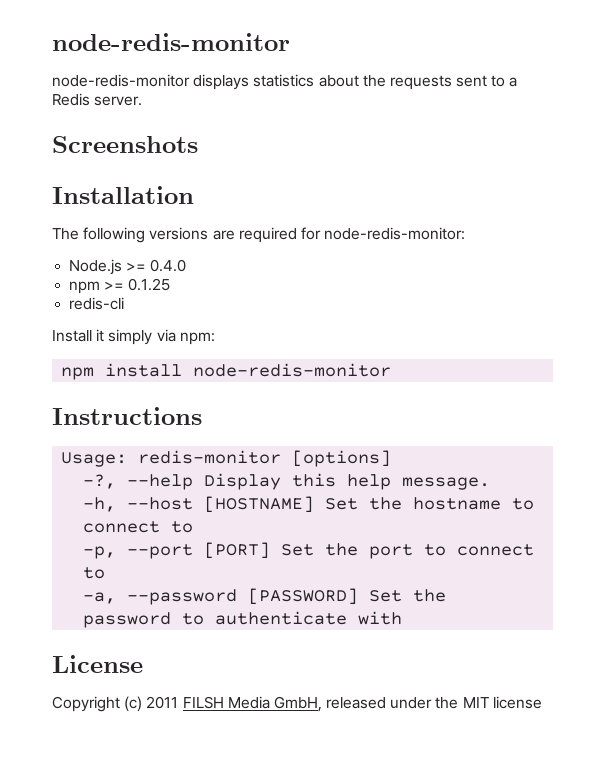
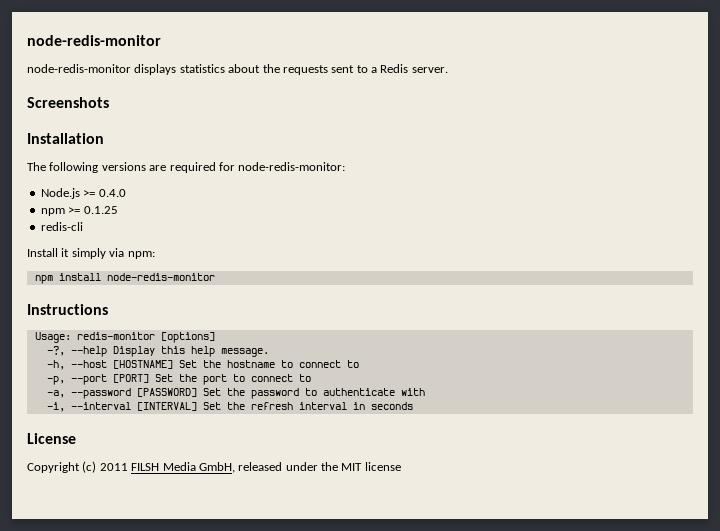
+ -i, --interval [INTERVAL] Set the refresh interval in seconds

